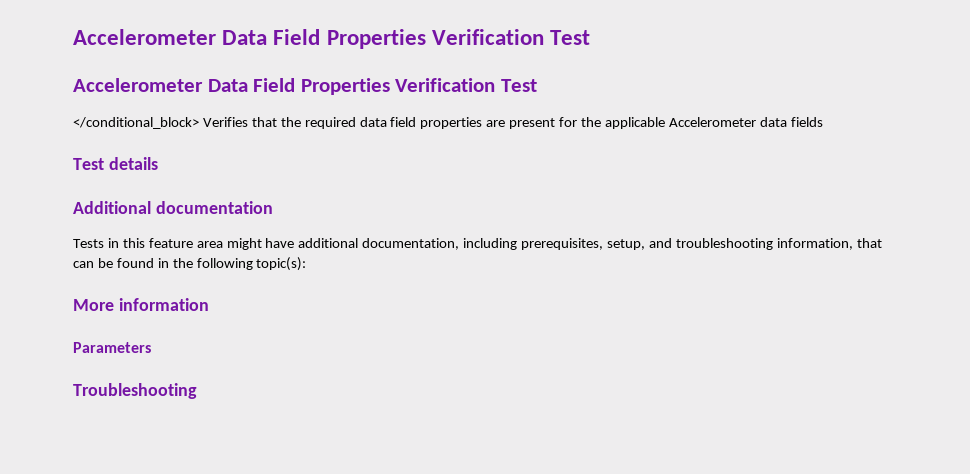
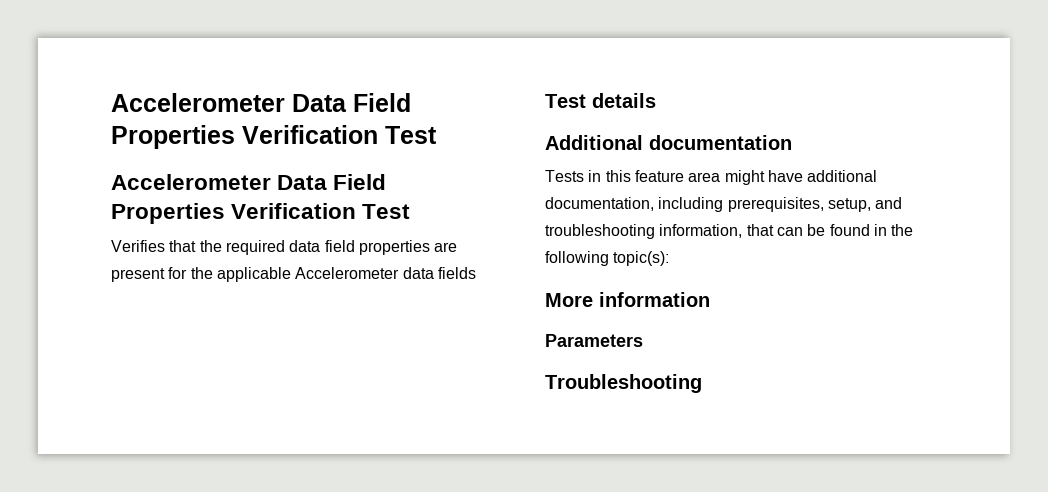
- </conditional_block> Verifies that the required data field properties are present for the applicable Accelerometer data fields
+ Verifies that the required data field properties are present for the applicable Accelerometer data fields

